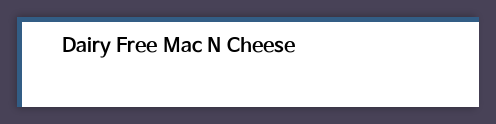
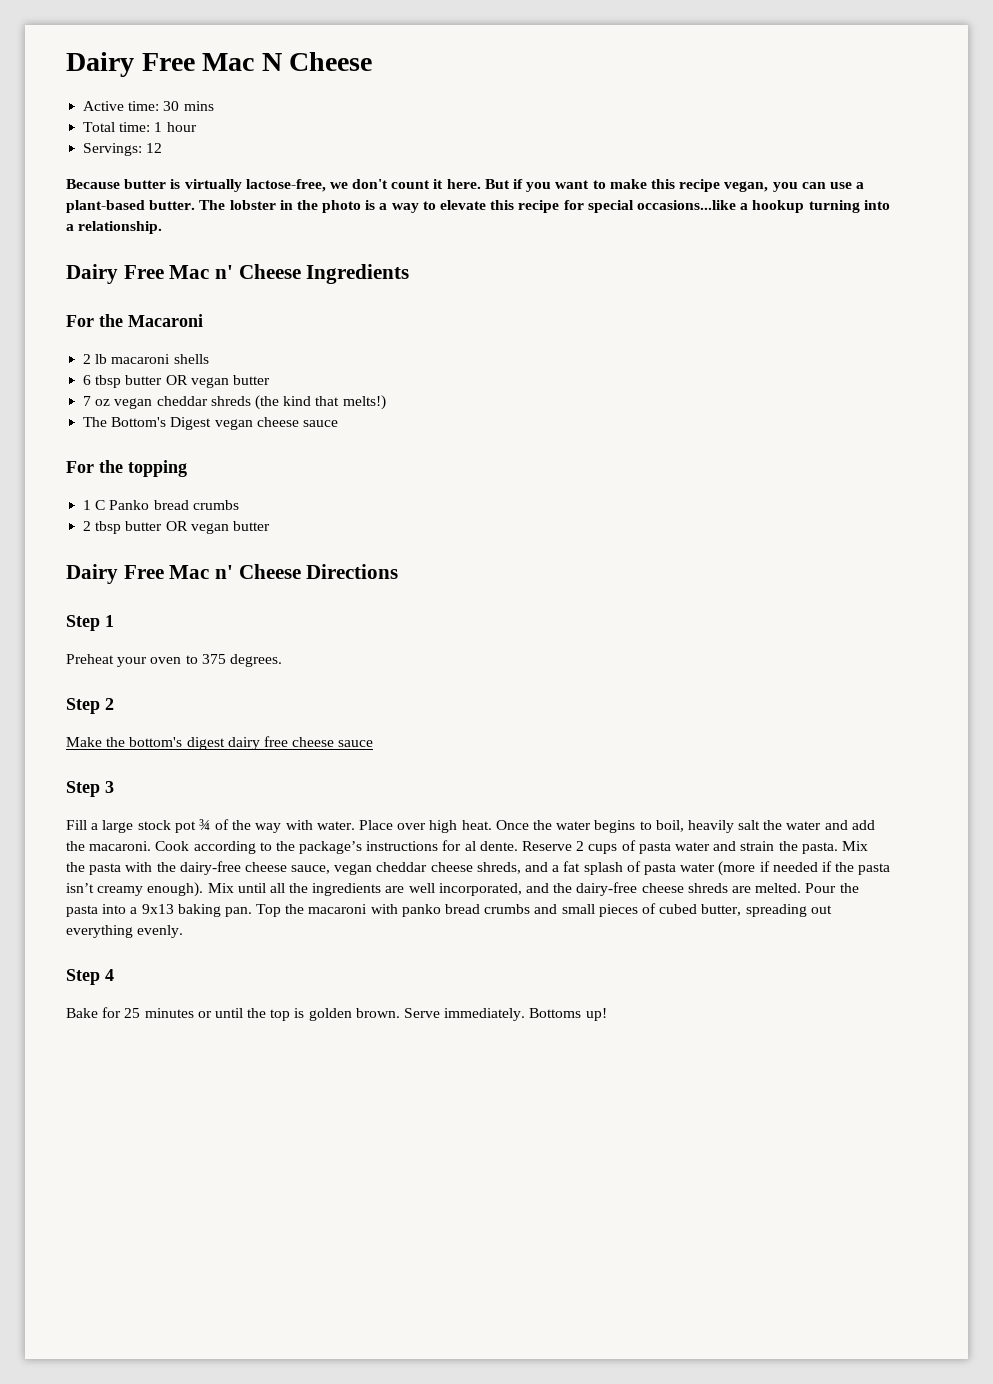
+ Active time: 30 mins
+ Total time: 1 hour
+ Servings: 12
+ Because butter is virtually lactose-free, we don't count it here. But if you want to make this recipe vegan, you can use a plant-based butter. The lobster in the photo is a way to elevate this recipe for special occasions...like a hookup turning into a relationship.
+ Dairy Free Mac n' Cheese Ingredients
+ For the Macaroni
+ 2 lb macaroni shells
+ 6 tbsp butter OR vegan butter
+ 7 oz vegan cheddar shreds (the kind that melts!)
+ The Bottom's Digest vegan cheese sauce
+ For the topping
+ 1 C Panko bread crumbs
+ 2 tbsp butter OR vegan butter
+ Dairy Free Mac n' Cheese Directions
+ Step 1
+ Preheat your oven to 375 degrees.
+ Step 2
+ Make the bottom's digest dairy free cheese sauce
+ Step 3
+ Fill a large stock pot ¾ of the way with water. Place over high heat. Once the water begins to boil, heavily salt the water and add the macaroni. Cook according to the package’s instructions for al dente. Reserve 2 cups of pasta water and strain the pasta. Mix the pasta with the dairy-free cheese sauce, vegan cheddar cheese shreds, and a fat splash of pasta water (more if needed if the pasta isn’t creamy enough). Mix until all the ingredients are well incorporated, and the dairy-free cheese shreds are melted. Pour the pasta into a 9x13 baking pan. Top the macaroni with panko bread crumbs and small pieces of cubed butter, spreading out everything evenly.
+ Step 4
+ Bake for 25 minutes or until the top is golden brown. Serve immediately. Bottoms up!

